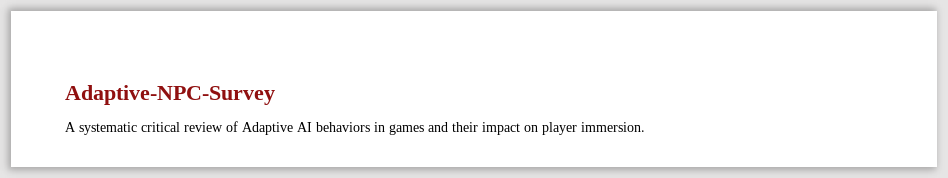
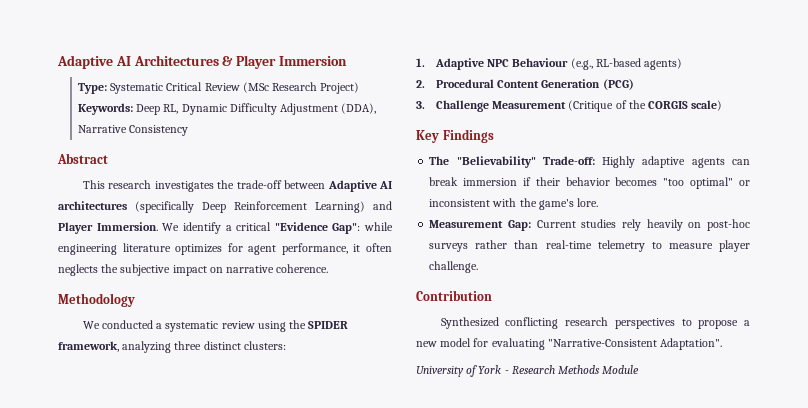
- Adaptive-NPC-Survey
- A systematic critical review of Adaptive AI behaviors in games and their impact on player immersion.
+ Adaptive AI Architectures & Player Immersion
+ Type: Systematic Critical Review (MSc Research Project) Keywords: Deep RL, Dynamic Difficulty Adjustment (DDA), Narrative Consistency
+ Abstract
+ This research investigates the trade-off between Adaptive AI architectures (specifically Deep Reinforcement Learning) and Player Immersion. We identify a critical "Evidence Gap": while engineering literature optimizes for agent performance, it often neglects the subjective impact on narrative coherence.
+ Methodology
+ We conducted a systematic review using the SPIDER framework, analyzing three distinct clusters:
+ 1. Adaptive NPC Behaviour (e.g., RL-based agents)
+ 2. Procedural Content Generation (PCG)
+ 3. Challenge Measurement (Critique of the CORGIS scale)
+ Key Findings
+ The "Believability" Trade-off: Highly adaptive agents can break immersion if their behavior becomes "too optimal" or inconsistent with the game's lore.
+ Measurement Gap: Current studies rely heavily on post-hoc surveys rather than real-time telemetry to measure player challenge.
+ Contribution
+ Synthesized conflicting research perspectives to propose a new model for evaluating "Narrative-Consistent Adaptation".
+ University of York - Research Methods Module

